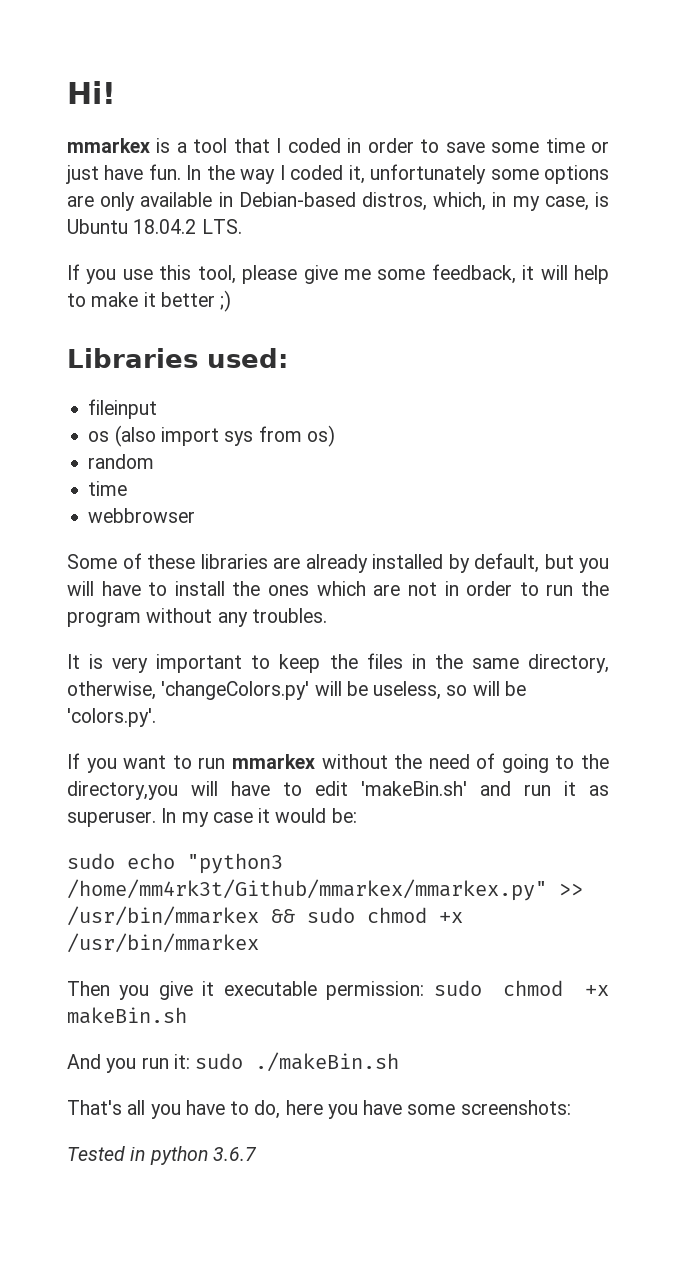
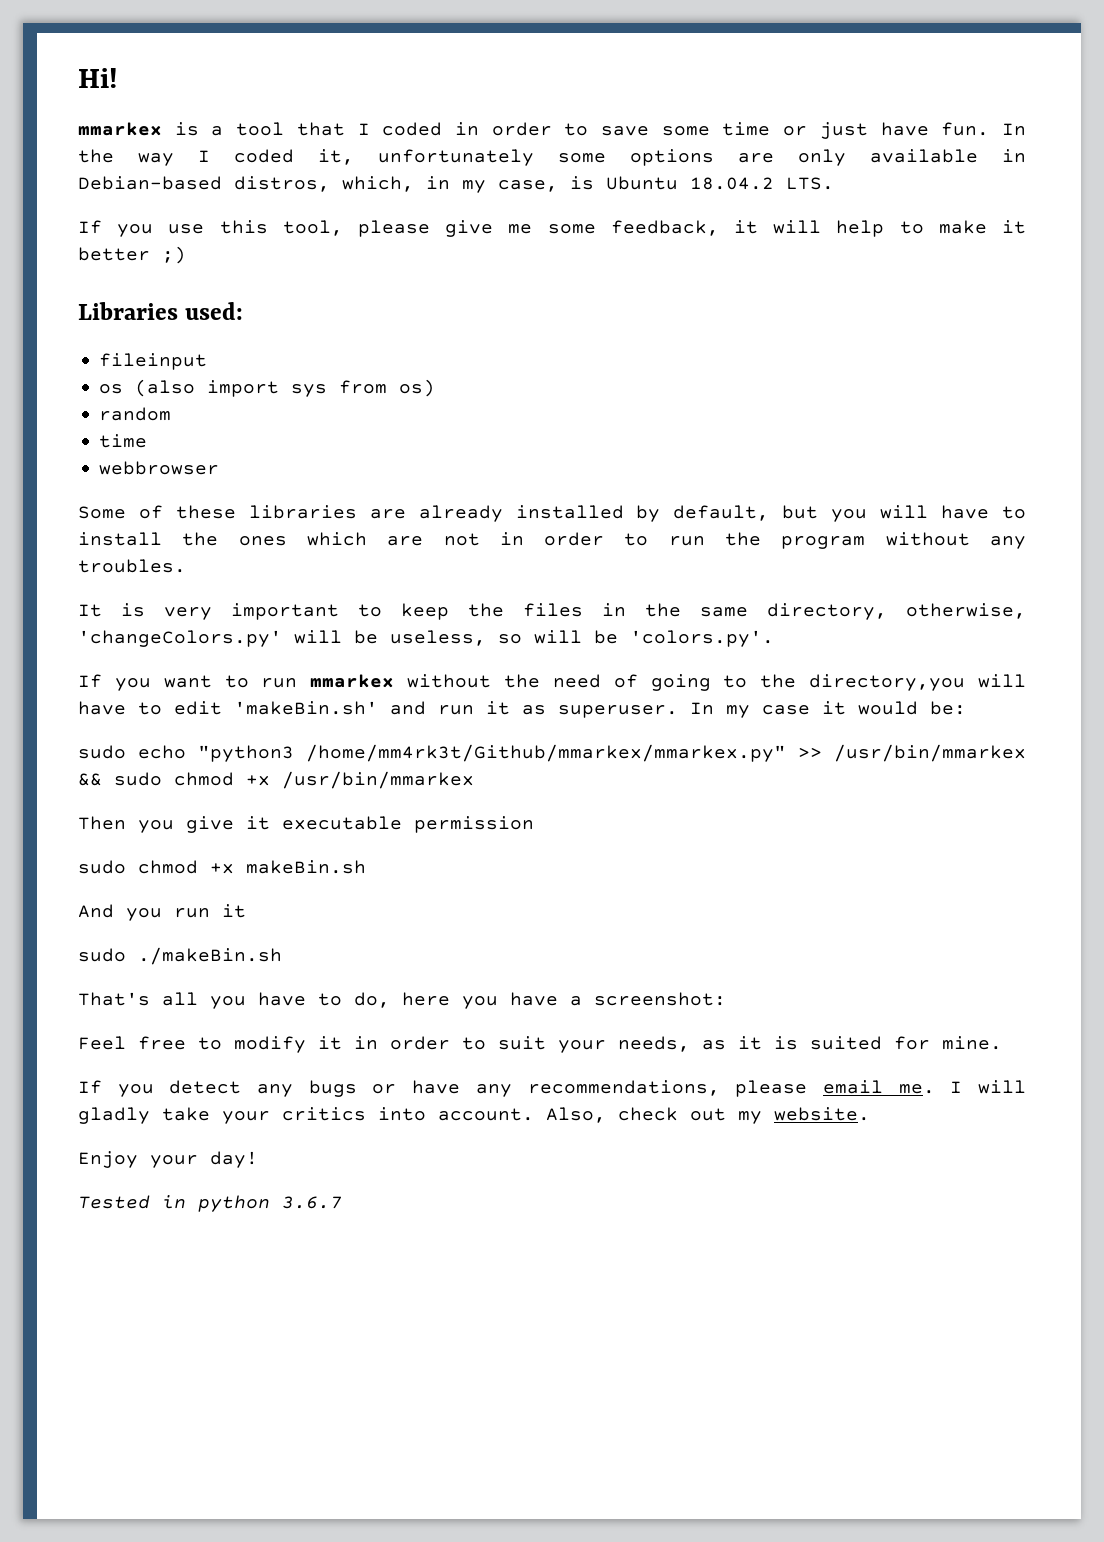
- Then you give it executable permission: sudo chmod +x makeBin.sh
+ Then you give it executable permission
+ sudo chmod +x makeBin.sh
- And you run it: sudo ./makeBin.sh
+ And you run it
+ sudo ./makeBin.sh
- That's all you have to do, here you have some screenshots:
+ That's all you have to do, here you have a screenshot:
+ Feel free to modify it in order to suit your needs, as it is suited for mine.
+ If you detect any bugs or have any recommendations, please email me. I will gladly take your critics into account. Also, check out my website.
+ Enjoy your day!

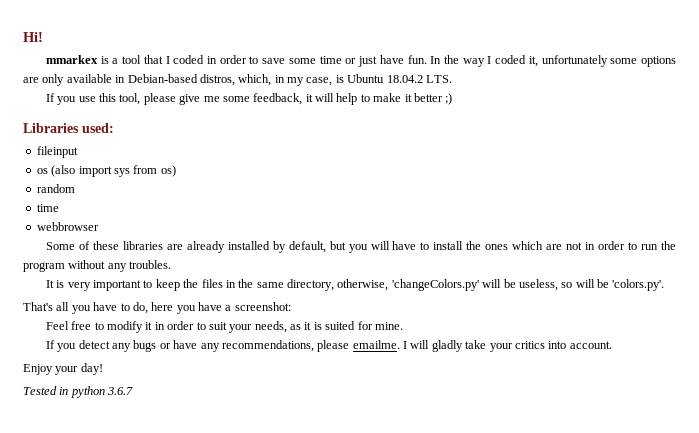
- If you want to run mmarkex without the need of going to the directory,you will have to edit 'makeBin.sh' and run it as superuser. In my case it would be:
- sudo echo "python3 /home/mm4rk3t/Github/mmarkex/mmarkex.py" >> /usr/bin/mmarkex && sudo chmod +x /usr/bin/mmarkex
- Then you give it executable permission
- sudo chmod +x makeBin.sh
- And you run it
- sudo ./makeBin.sh
- If you detect any bugs or have any recommendations, please email me.
+ If you detect any bugs or have any recommendations, please emailme.
- Also, check out my website.

